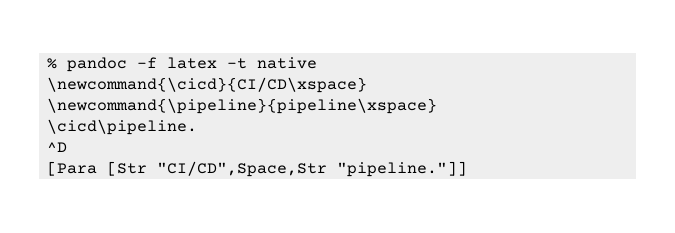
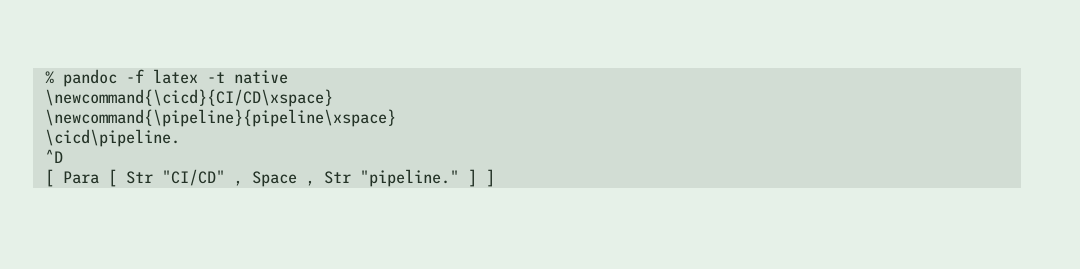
- [Para [Str "CI/CD",Space,Str "pipeline."]]
+ [ Para [ Str "CI/CD" , Space , Str "pipeline." ] ]

